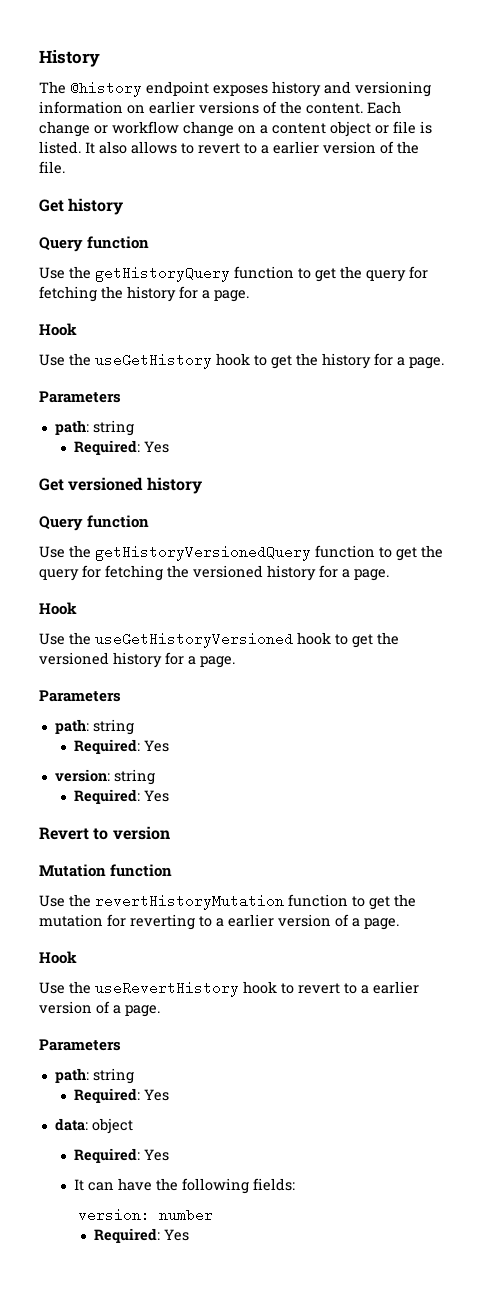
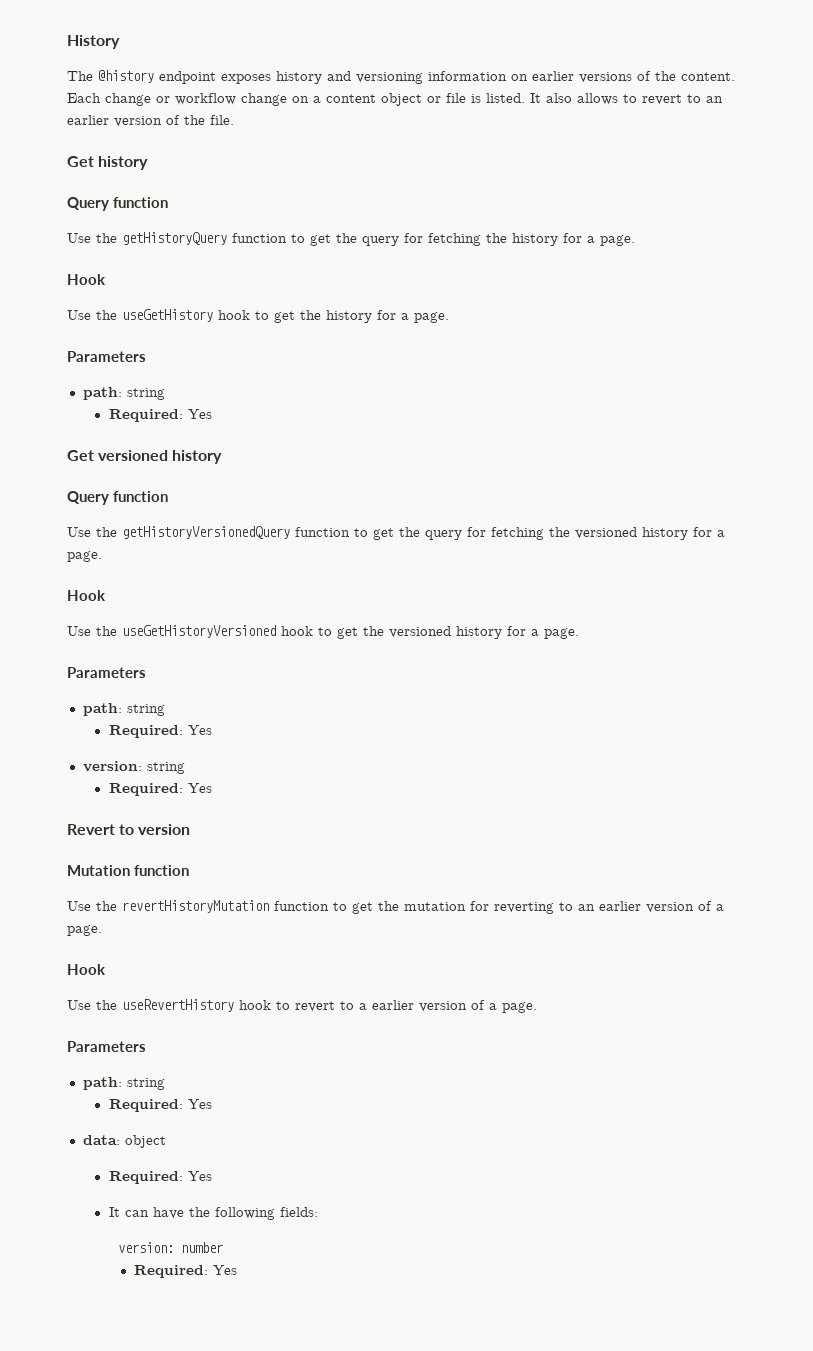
- It also allows to revert to a earlier version of the file.
+ It also allows to revert to an earlier version of the file.
- Use the revertHistoryMutation function to get the mutation for reverting to a earlier version of a page.
+ Use the revertHistoryMutation function to get the mutation for reverting to an earlier version of a page.

